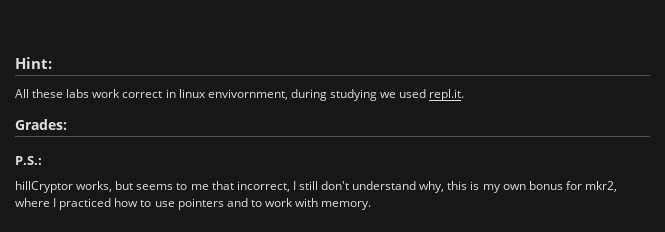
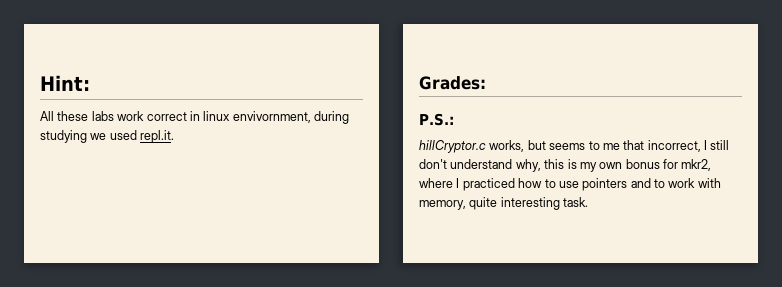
- hillCryptor works, but seems to me that incorrect, I still don't understand why, this is my own bonus for mkr2, where I practiced how to use pointers and to work with memory.
+ hillCryptor.c works, but seems to me that incorrect, I still don't understand why, this is my own bonus for mkr2, where I practiced how to use pointers and to work with memory, quite interesting task.

